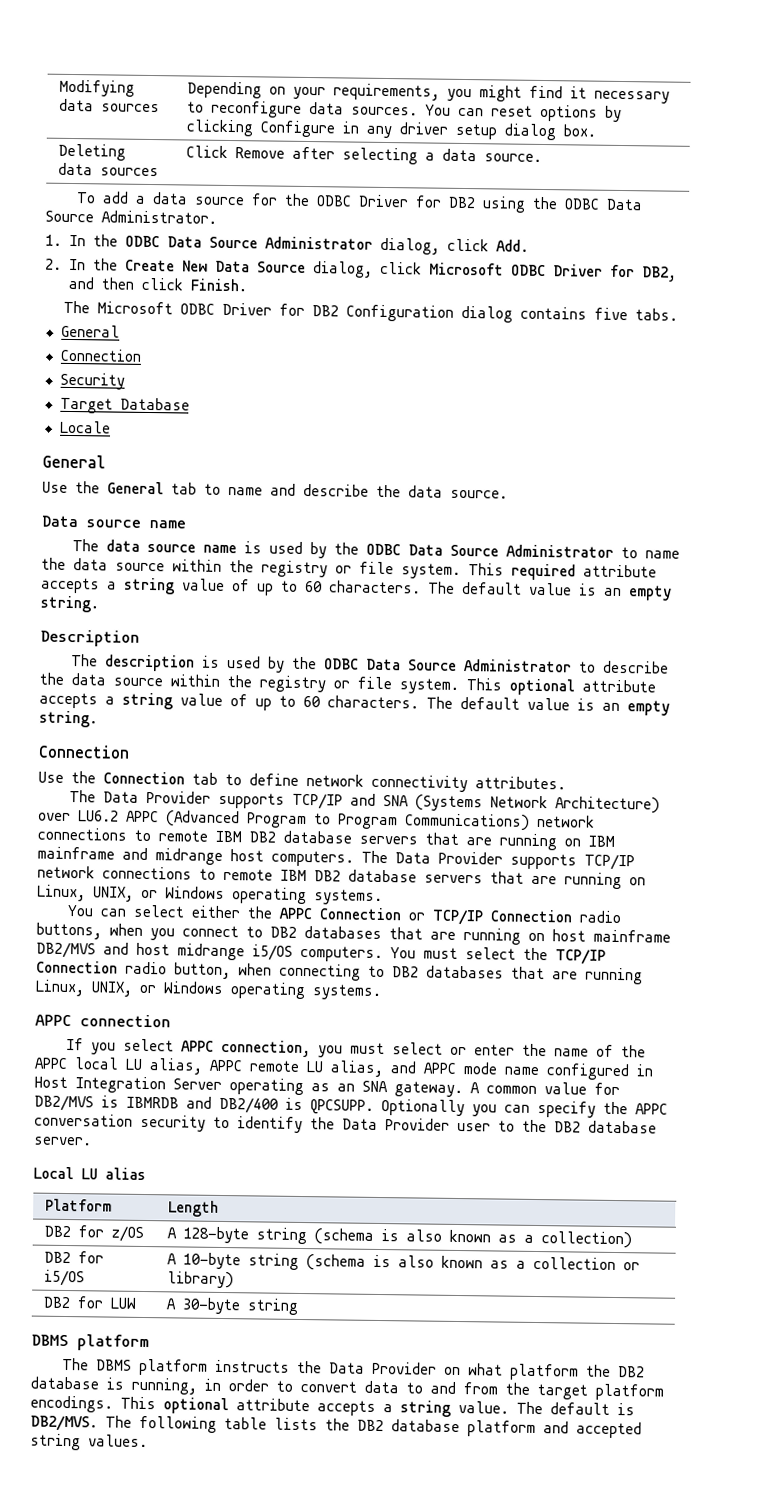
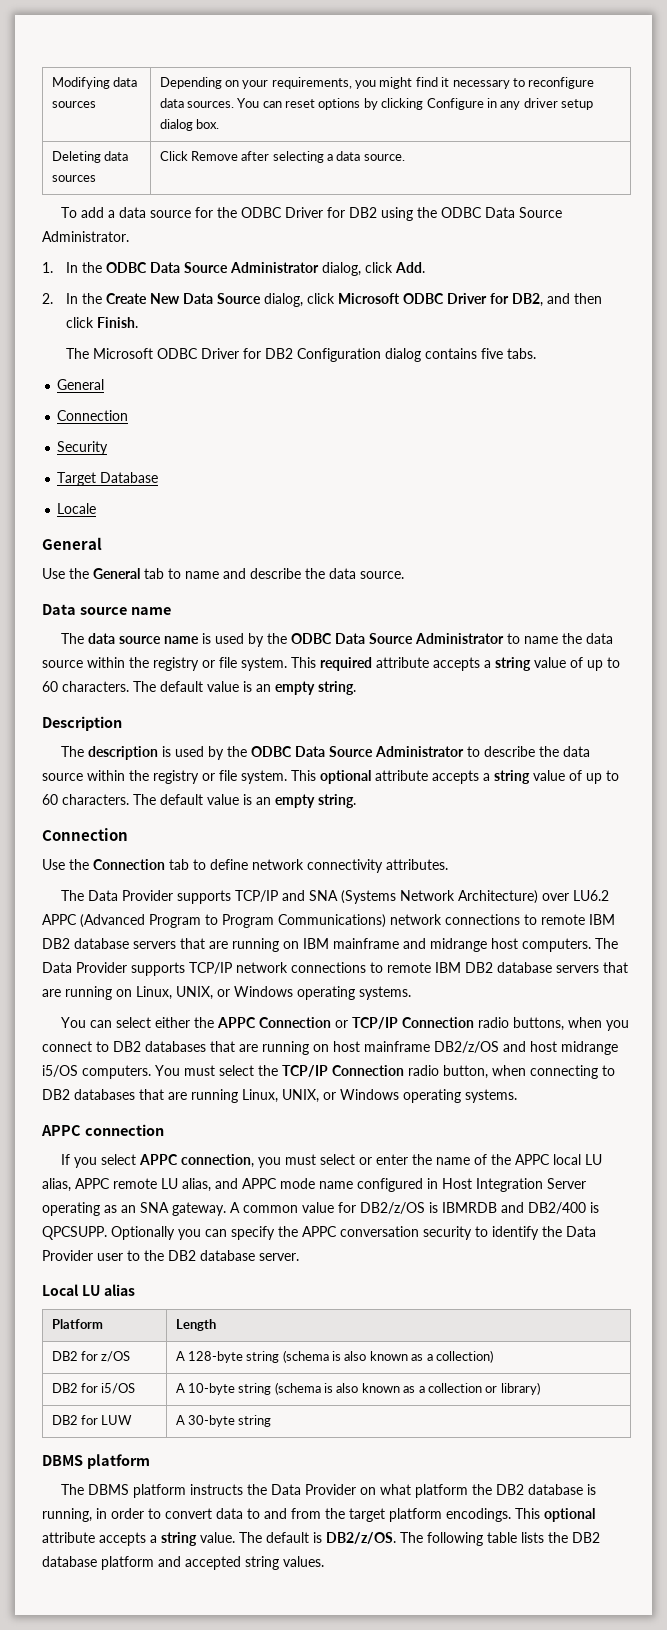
- You can select either the APPC Connection or TCP/IP Connection radio buttons, when you connect to DB2 databases that are running on host mainframe DB2/MVS and host midrange i5/OS computers.
+ You can select either the APPC Connection or TCP/IP Connection radio buttons, when you connect to DB2 databases that are running on host mainframe DB2/z/OS and host midrange i5/OS computers.
- A common value for DB2/MVS is IBMRDB and DB2/400 is QPCSUPP.
+ A common value for DB2/z/OS is IBMRDB and DB2/400 is QPCSUPP.
- The default is DB2/MVS.
+ The default is DB2/z/OS.

